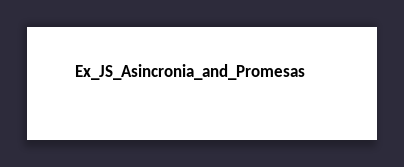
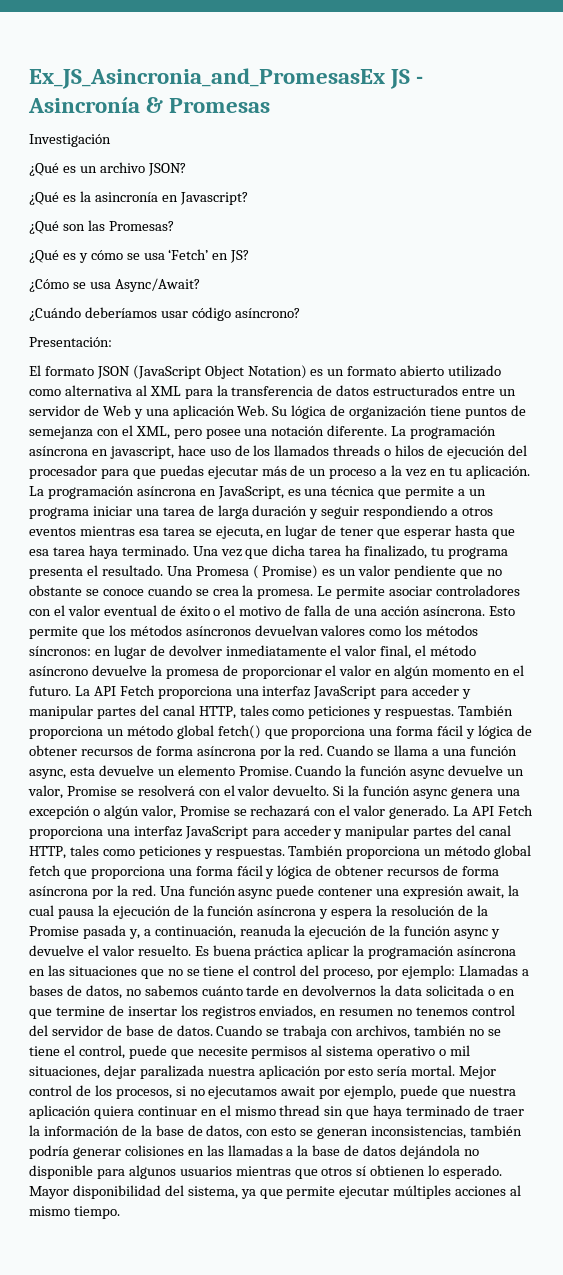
- Ex_JS_Asincronia_and_Promesas
+ Ex_JS_Asincronia_and_PromesasEx JS - Asincronía & Promesas
+ Investigación
+ ¿Qué es un archivo JSON?
+ ¿Qué es la asincronía en Javascript?
+ ¿Qué son las Promesas?
+ ¿Qué es y cómo se usa ‘Fetch’ en JS?
+ ¿Cómo se usa Async/Await?
+ ¿Cuándo deberíamos usar código asíncrono?
+ Presentación:
+ El formato JSON (JavaScript Object Notation) es un formato abierto utilizado como alternativa al XML para la transferencia de datos estructurados entre un servidor de Web y una aplicación Web. Su lógica de organización tiene puntos de semejanza con el XML, pero posee una notación diferente. La programación asíncrona en javascript, hace uso de los llamados threads o hilos de ejecución del procesador para que puedas ejecutar más de un proceso a la vez en tu aplicación. La programación asíncrona en JavaScript, es una técnica que permite a un programa iniciar una tarea de larga duración y seguir respondiendo a otros eventos mientras esa tarea se ejecuta, en lugar de tener que esperar hasta que esa tarea haya terminado. Una vez que dicha tarea ha finalizado, tu programa presenta el resultado. Una Promesa ( Promise) es un valor pendiente que no obstante se conoce cuando se crea la promesa. Le permite asociar controladores con el valor eventual de éxito o el motivo de falla de una acción asíncrona. Esto permite que los métodos asíncronos devuelvan valores como los métodos síncronos: en lugar de devolver inmediatamente el valor final, el método asíncrono devuelve la promesa de proporcionar el valor en algún momento en el futuro. La API Fetch proporciona una interfaz JavaScript para acceder y manipular partes del canal HTTP, tales como peticiones y respuestas. También proporciona un método global fetch() que proporciona una forma fácil y lógica de obtener recursos de forma asíncrona por la red. Cuando se llama a una función async, esta devuelve un elemento Promise. Cuando la función async devuelve un valor, Promise se resolverá con el valor devuelto. Si la función async genera una excepción o algún valor, Promise se rechazará con el valor generado. La API Fetch proporciona una interfaz JavaScript para acceder y manipular partes del canal HTTP, tales como peticiones y respuestas. También proporciona un método global fetch que proporciona una forma fácil y lógica de obtener recursos de forma asíncrona por la red. Una función async puede contener una expresión await, la cual pausa la ejecución de la función asíncrona y espera la resolución de la Promise pasada y, a continuación, reanuda la ejecución de la función async y devuelve el valor resuelto. Es buena práctica aplicar la programación asíncrona en las situaciones que no se tiene el control del proceso, por ejemplo: Llamadas a bases de datos, no sabemos cuánto tarde en devolvernos la data solicitada o en que termine de insertar los registros enviados, en resumen no tenemos control del servidor de base de datos. Cuando se trabaja con archivos, también no se tiene el control, puede que necesite permisos al sistema operativo o mil situaciones, dejar paralizada nuestra aplicación por esto sería mortal. Mejor control de los procesos, si no ejecutamos await por ejemplo, puede que nuestra aplicación quiera continuar en el mismo thread sin que haya terminado de traer la información de la base de datos, con esto se generan inconsistencias, también podría generar colisiones en las llamadas a la base de datos dejándola no disponible para algunos usuarios mientras que otros sí obtienen lo esperado. Mayor disponibilidad del sistema, ya que permite ejecutar múltiples acciones al mismo tiempo.

